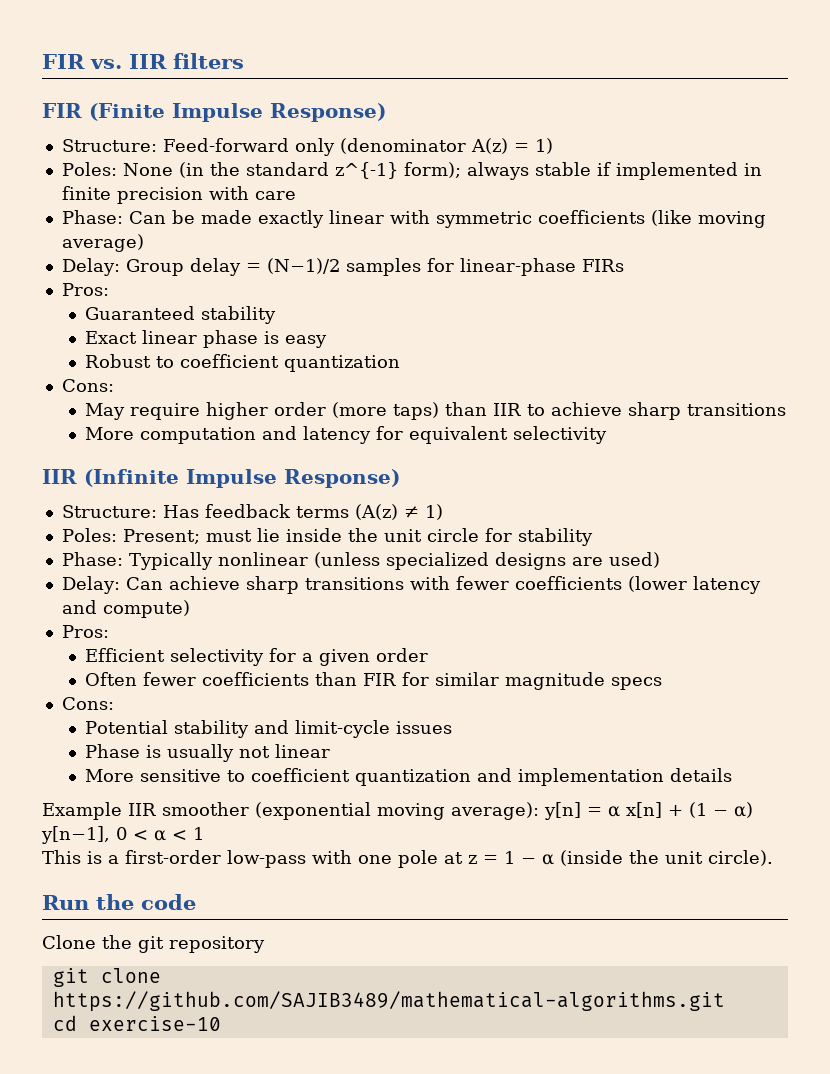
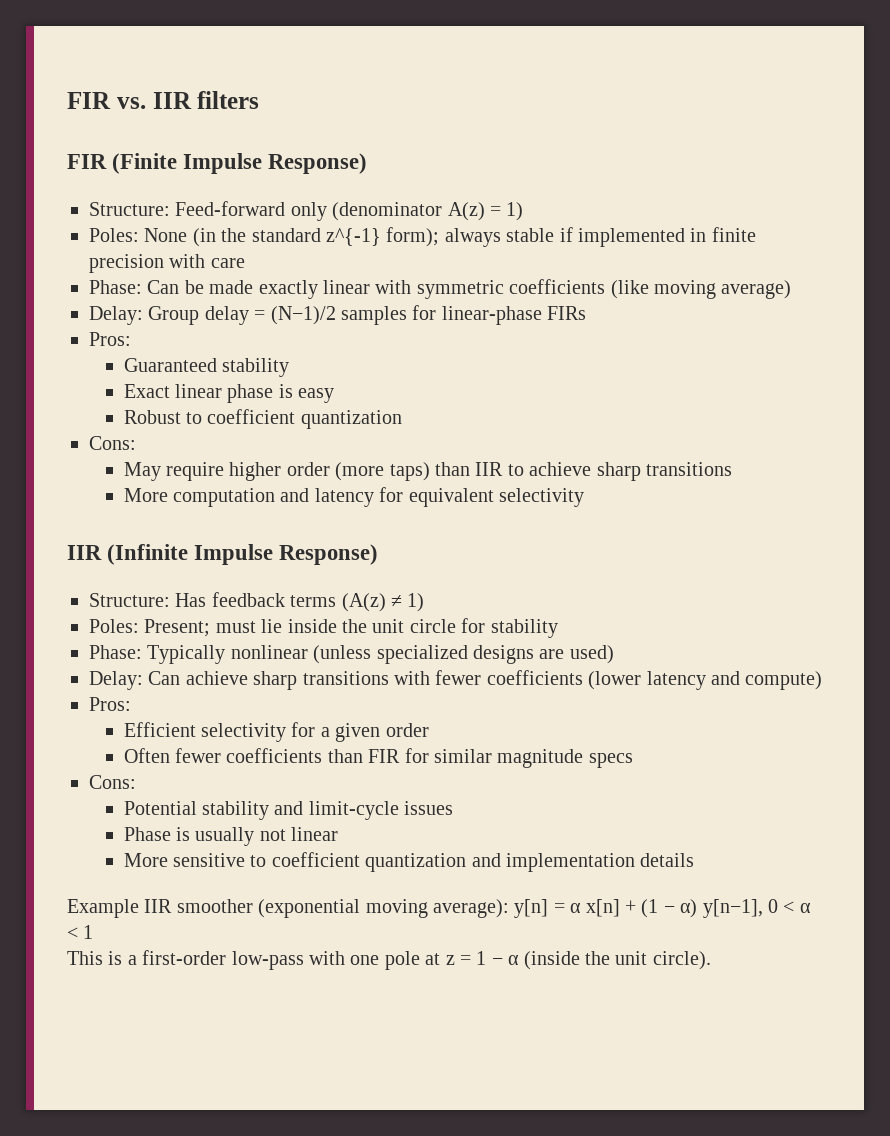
- Run the code
- Clone the git repository
- git clone https://github.com/SAJIB3489/mathematical-algorithms.git
- cd exercise-10

